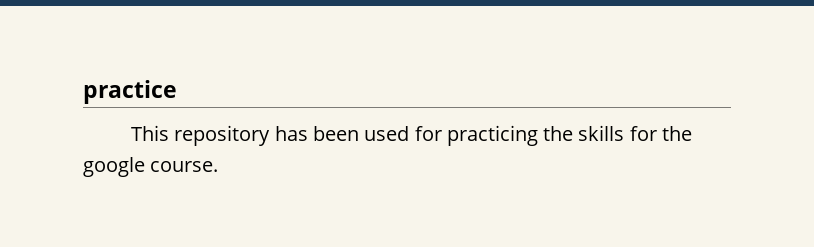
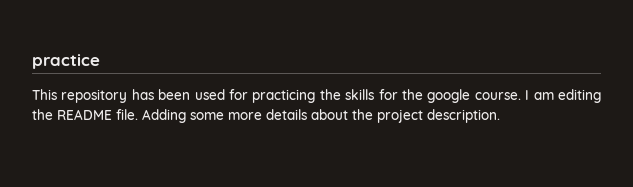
+ I am editing the README file. Adding some more details about the project description.

